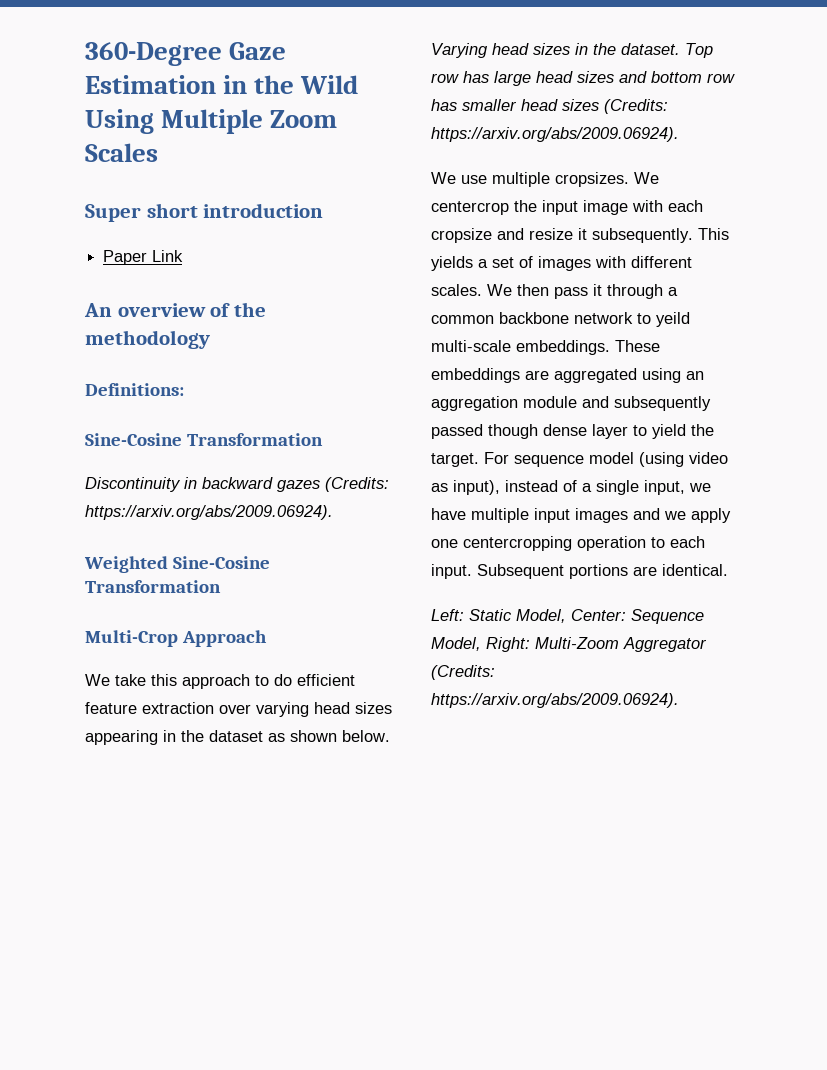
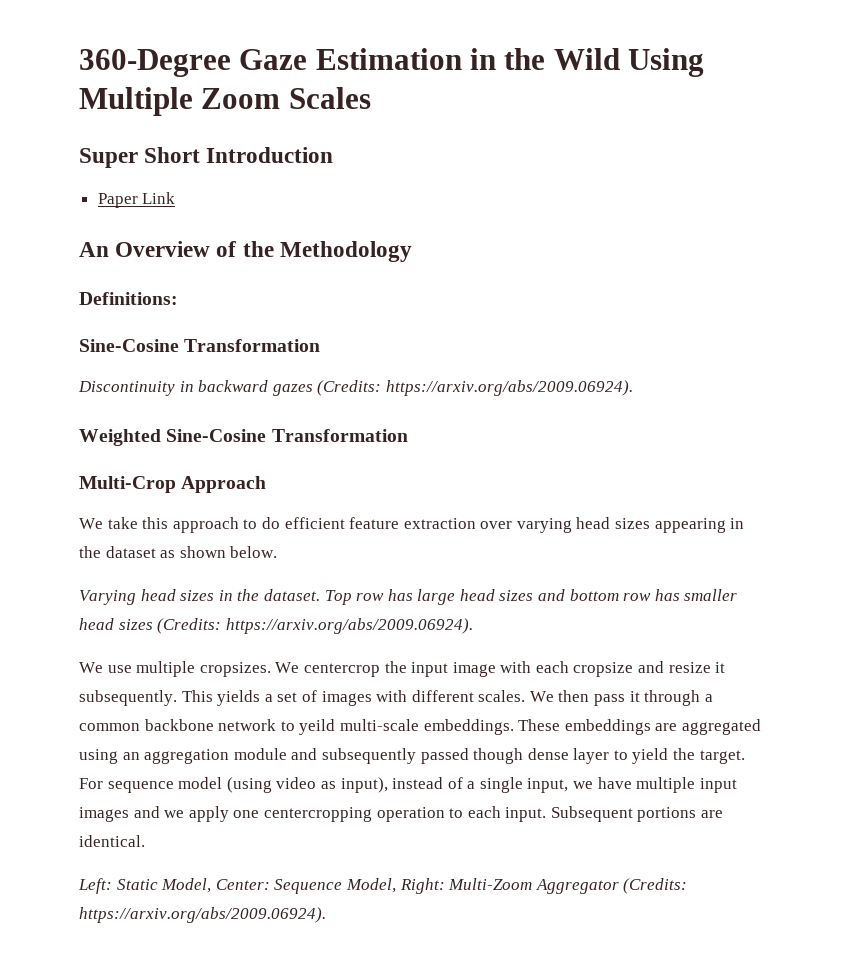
- Super short introduction
+ Super Short Introduction
- An overview of the methodology
+ An Overview of the Methodology

